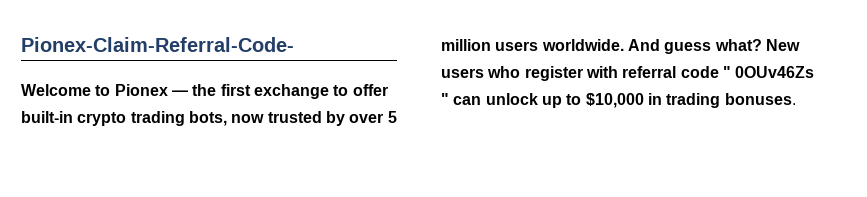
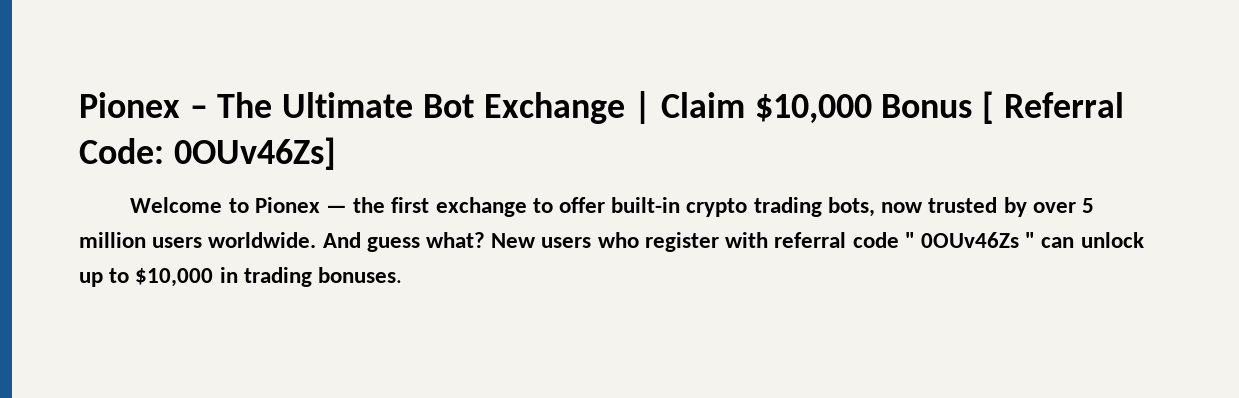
- Pionex-Claim-Referral-Code-
+ Pionex – The Ultimate Bot Exchange | Claim $10,000 Bonus [ Referral Code: 0OUv46Zs]

